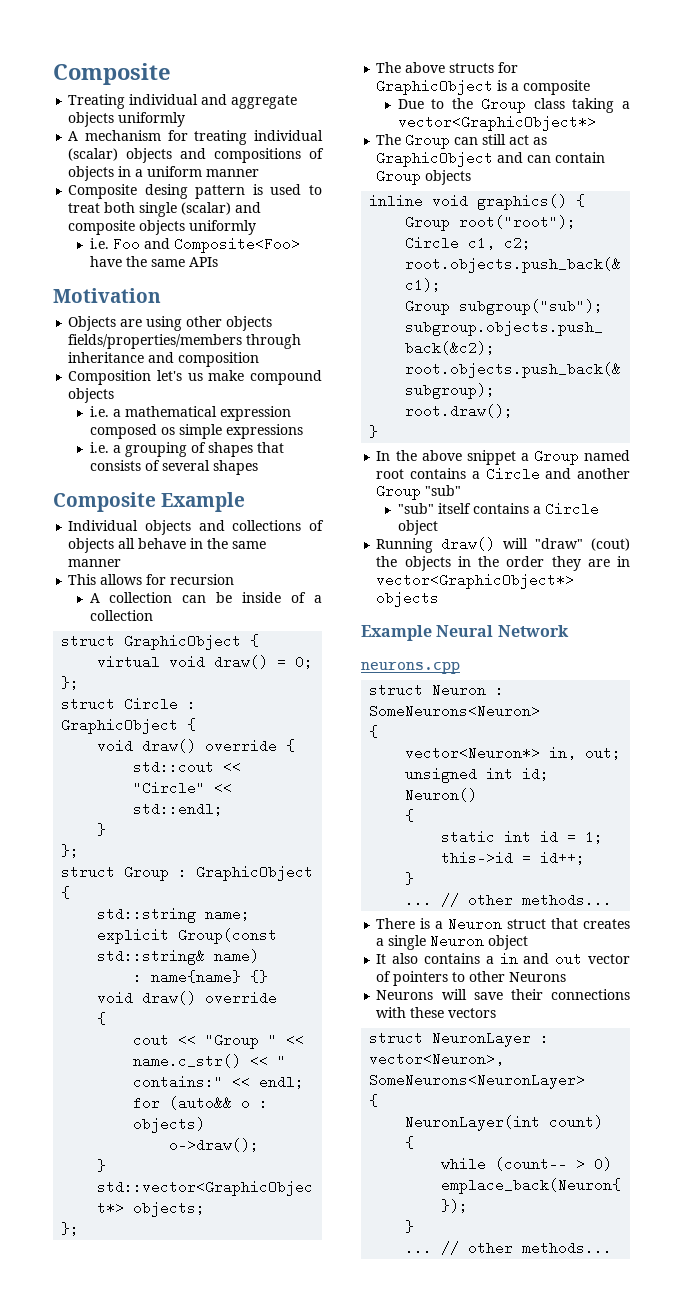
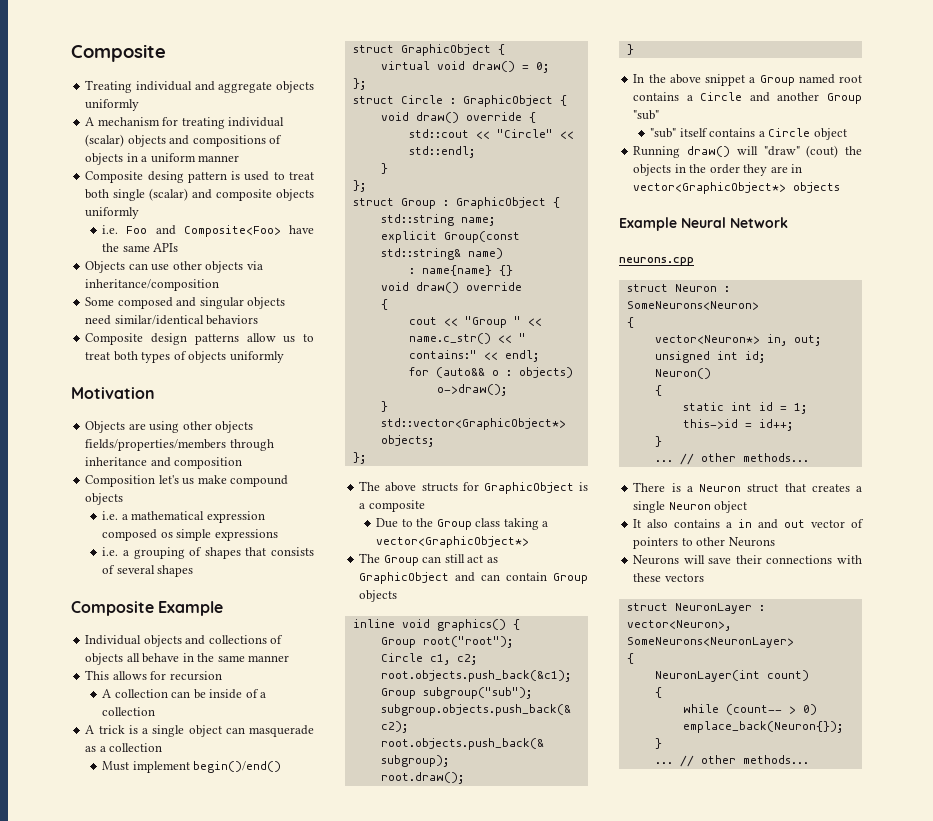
+ Objects can use other objects via inheritance/composition
+ Some composed and singular objects need similar/identical behaviors
+ Composite design patterns allow us to treat both types of objects uniformly
+ A trick is a single object can masquerade as a collection
+ Must implement begin()/end()

